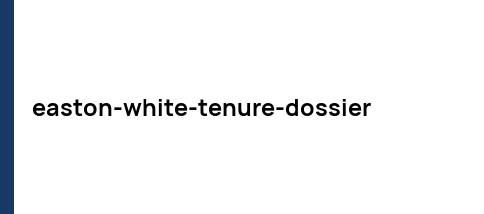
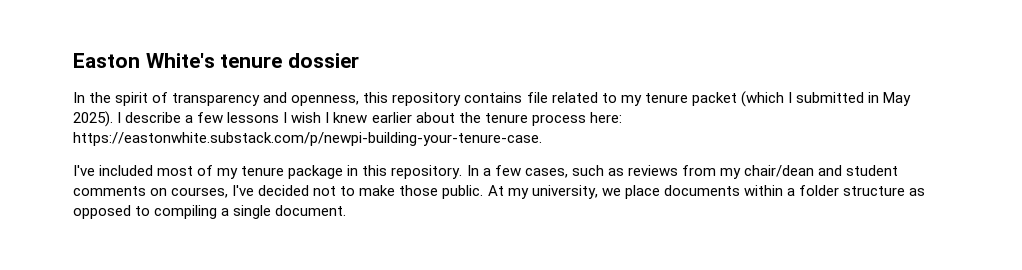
- easton-white-tenure-dossier
+ Easton White's tenure dossier
+ In the spirit of transparency and openness, this repository contains file related to my tenure packet (which I submitted in May 2025). I describe a few lessons I wish I knew earlier about the tenure process here: https://eastonwhite.substack.com/p/newpi-building-your-tenure-case.
+ I've included most of my tenure package in this repository. In a few cases, such as reviews from my chair/dean and student comments on courses, I've decided not to make those public. At my university, we place documents within a folder structure as opposed to compiling a single document.

